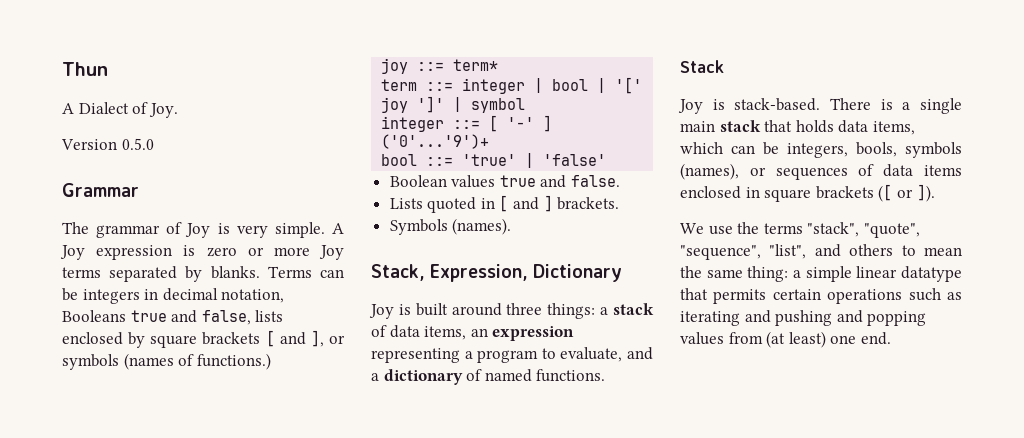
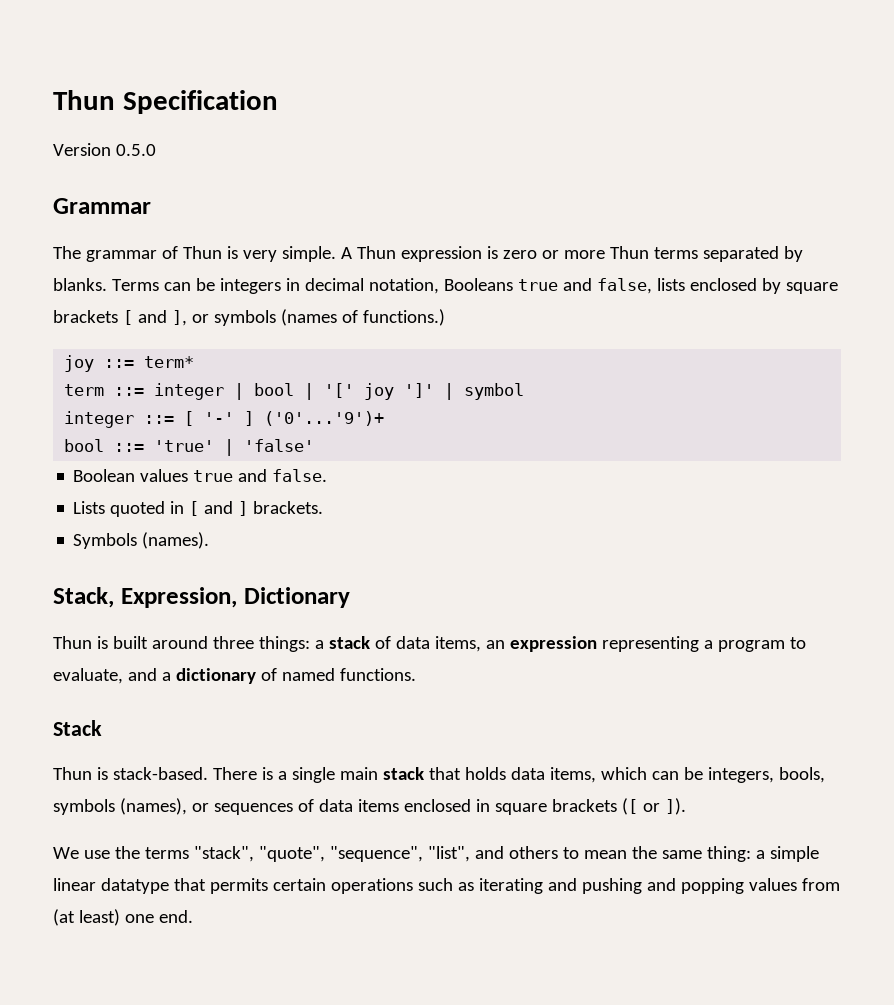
- Thun
- A Dialect of Joy.
+ Thun Specification
- The grammar of Joy is very simple.
+ The grammar of Thun is very simple.
- A Joy expression is zero or more Joy terms separated by blanks.
+ A Thun expression is zero or more Thun terms separated by blanks.
- Joy is built around three things: a stack of data items, an expression representing a program to evaluate, and a dictionary of named functions.
+ Thun is built around three things: a stack of data items, an expression representing a program to evaluate, and a dictionary of named functions.
- Joy is stack-based.
+ Thun is stack-based.

